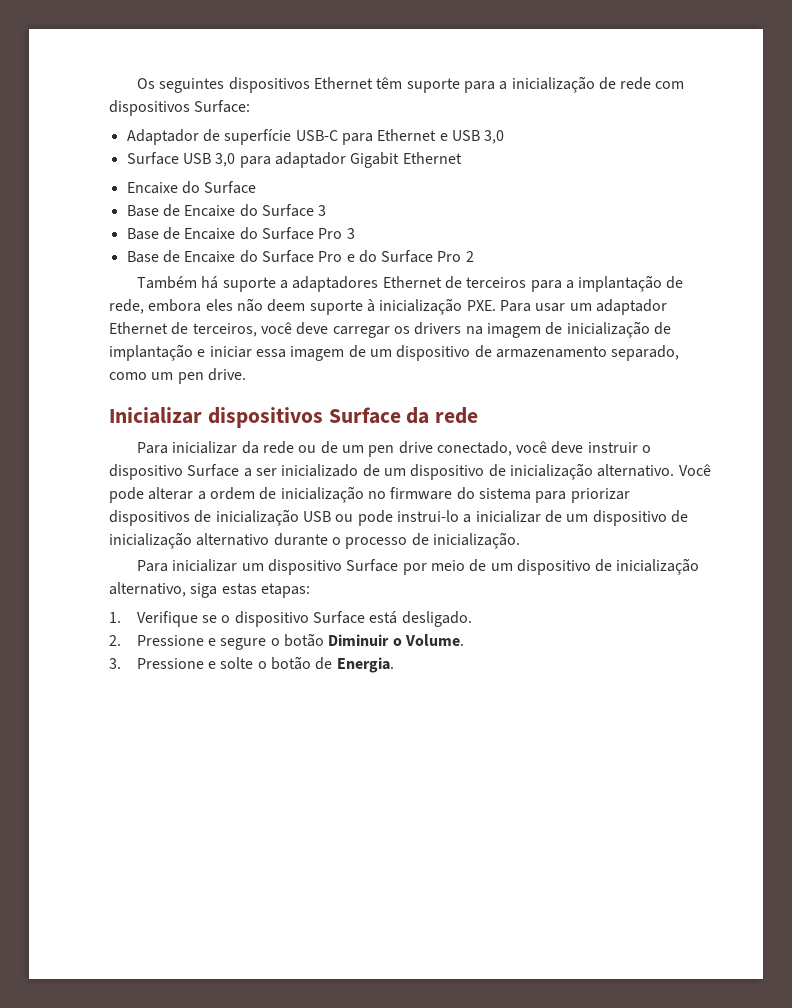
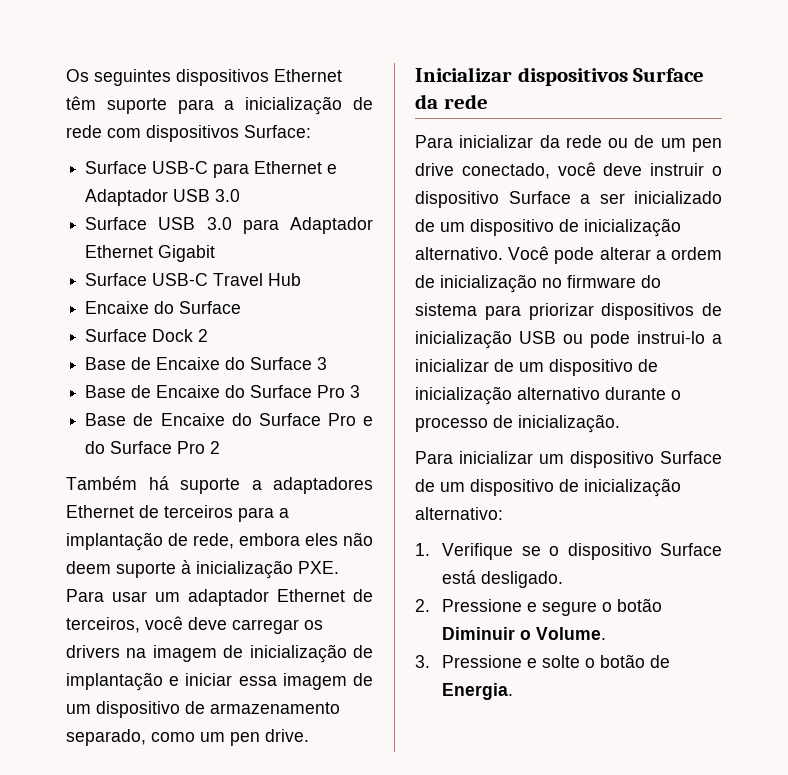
- Adaptador de superfície USB-C para Ethernet e USB 3,0
+ Surface USB-C para Ethernet e Adaptador USB 3.0
- Surface USB 3,0 para adaptador Gigabit Ethernet
+ Surface USB 3.0 para Adaptador Ethernet Gigabit
+ Surface USB-C Travel Hub
  Encaixe do Surface
+ Surface Dock 2
- Para inicializar um dispositivo Surface por meio de um dispositivo de inicialização alternativo, siga estas etapas:
+ Para inicializar um dispositivo Surface de um dispositivo de inicialização alternativo:

